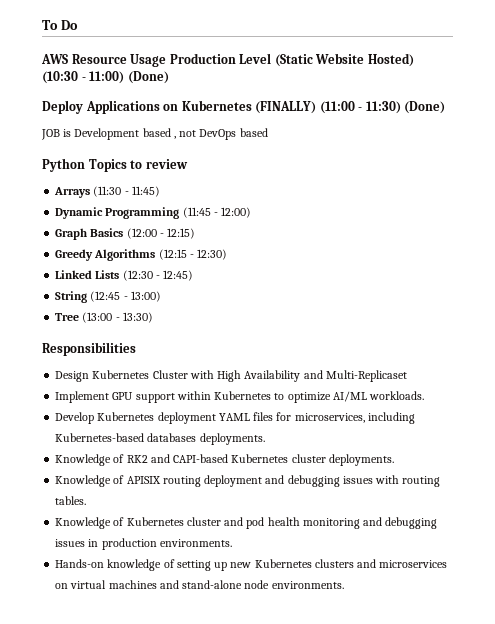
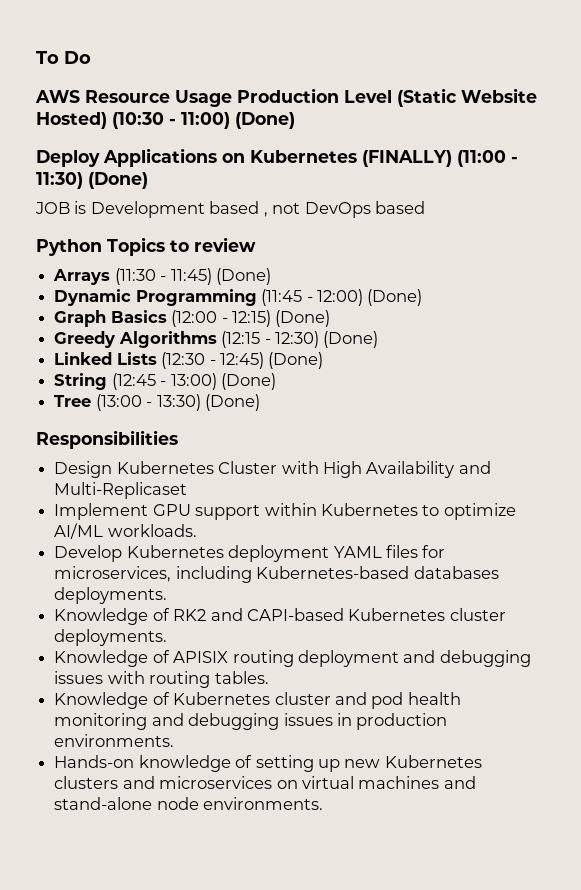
- Arrays (11:30 - 11:45)
+ Arrays (11:30 - 11:45) (Done)
- Dynamic Programming (11:45 - 12:00)
+ Dynamic Programming (11:45 - 12:00) (Done)
- Graph Basics (12:00 - 12:15)
+ Graph Basics (12:00 - 12:15) (Done)
- Greedy Algorithms (12:15 - 12:30)
+ Greedy Algorithms (12:15 - 12:30) (Done)
- Linked Lists (12:30 - 12:45)
+ Linked Lists (12:30 - 12:45) (Done)
- String (12:45 - 13:00)
+ String (12:45 - 13:00) (Done)
- Tree (13:00 - 13:30)
+ Tree (13:00 - 13:30) (Done)

